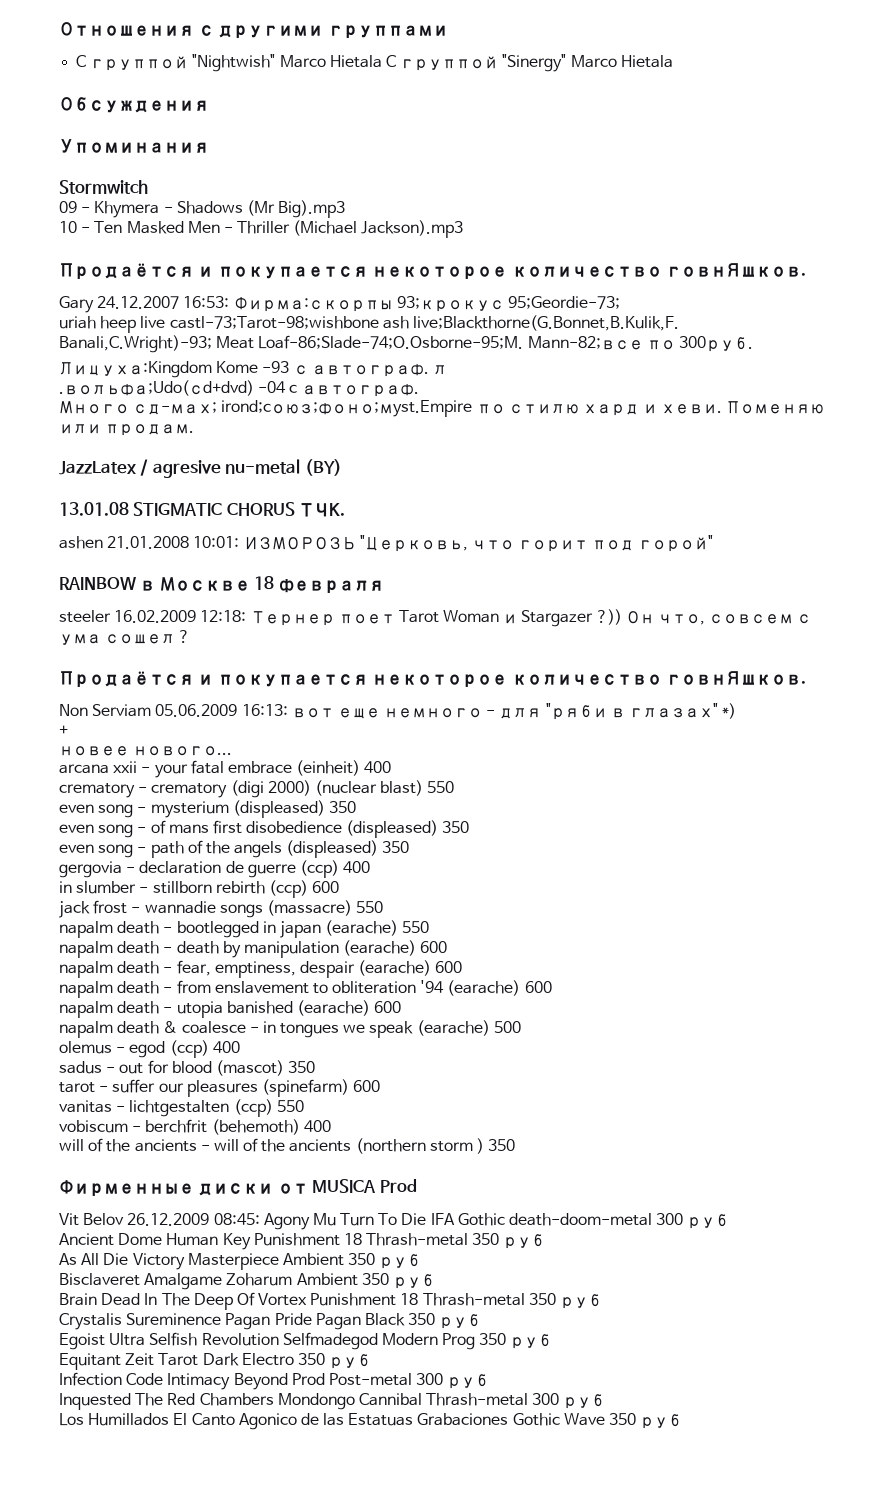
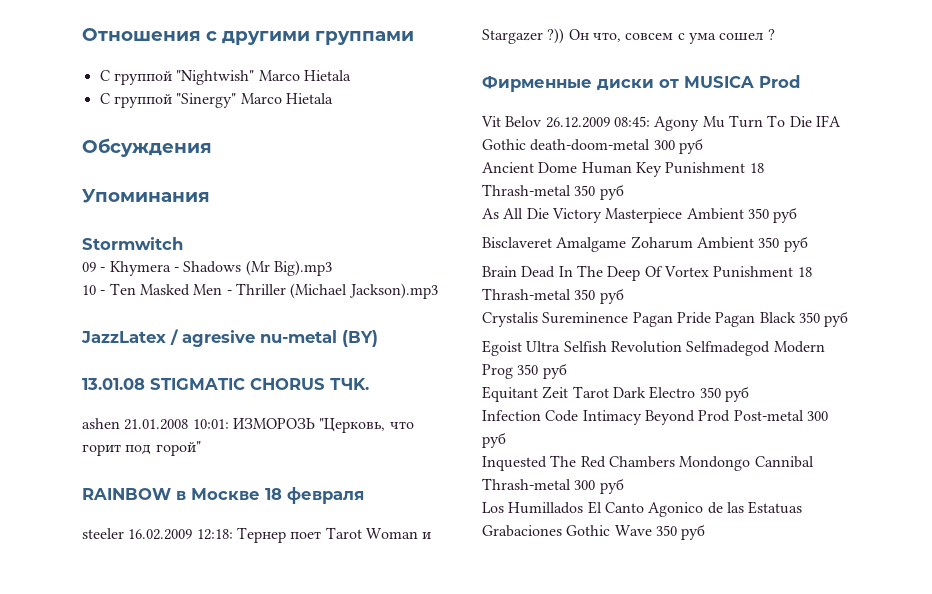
- C группой "Nightwish" Marco Hietala C группой "Sinergy" Marco Hietala
+ C группой "Nightwish" Marco Hietala
+ C группой "Sinergy" Marco Hietala
  10 - Ten Masked Men - Thriller (Michael Jackson).mp3
- Продаётся и покупается некоторое количество говнЯшков.
- Gary 24.12.2007 16:53: Фирма:скорпы 93;крокус 95;Geordie-73;
- uriah heep live castl-73;Tarot-98;wishbone ash live;Blackthorne(G.Bonnet,B.Kulik,F. Banali,C.Wright)-93; Meat Loaf-86;Slade-74;O.Osborne-95;M. Mann-82;все по 300руб.
- Лицуха:Kingdom Kome -93 с автограф. л
- .вольфа;Udo(сd+dvd) -04 c автограф.
- Много сд-мах; irond;cоюз;фоно;мyst.Empire по стилю хард и хеви. Поменяю или продам.
  Он что, совсем с ума сошел ?
- Продаётся и покупается некоторое количество говнЯшков.
- Non Serviam 05.06.2009 16:13: вот еще немного - для "ряби в глазах" *)
- +
- новее нового...
- arcana xxii - your fatal embrace (einheit) 400
- crematory - crematory (digi 2000) (nuclear blast) 550
- even song - mysterium (displeased) 350
- even song - of mans first disobedience (displeased) 350
- even song - path of the angels (displeased) 350
- gergovia - declaration de guerre (ccp) 400
- in slumber - stillborn rebirth (ccp) 600
- jack frost - wannadie songs (massacre) 550
- napalm death - bootlegged in japan (earache) 550
- napalm death - death by manipulation (earache) 600
- napalm death - fear, emptiness, despair (earache) 600
- napalm death - from enslavement to obliteration '94 (earache) 600
- napalm death - utopia banished (earache) 600
- napalm death & coalesce - in tongues we speak (earache) 500
- olemus - egod (ccp) 400
- sadus - out for blood (mascot) 350
- tarot - suffer our pleasures (spinefarm) 600
- vanitas - lichtgestalten (ccp) 550
- vobiscum - berchfrit (behemoth) 400
- will of the ancients - will of the ancients (northern storm ) 350

